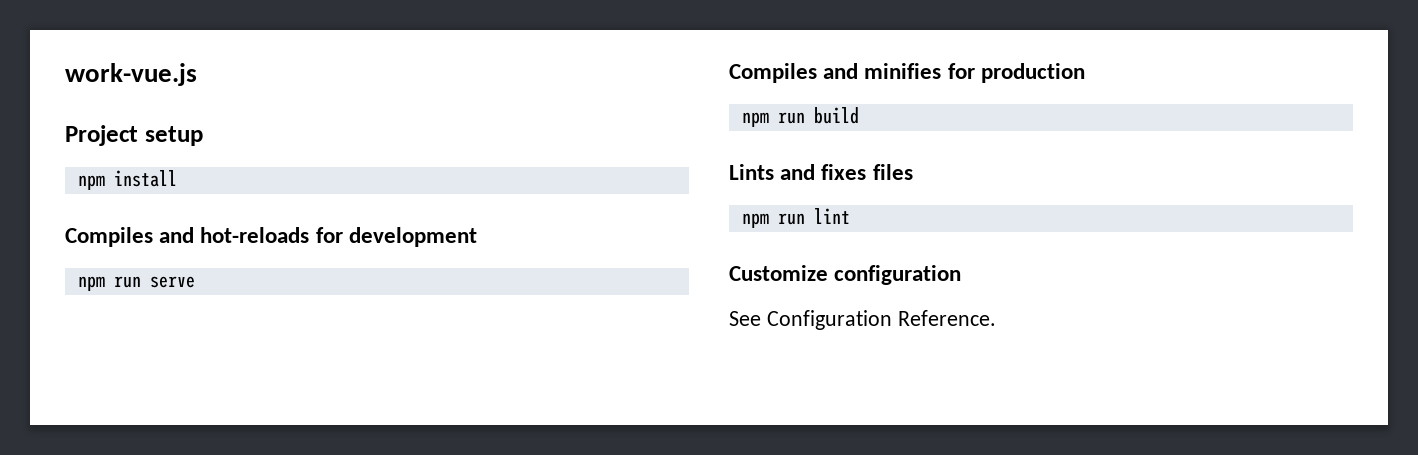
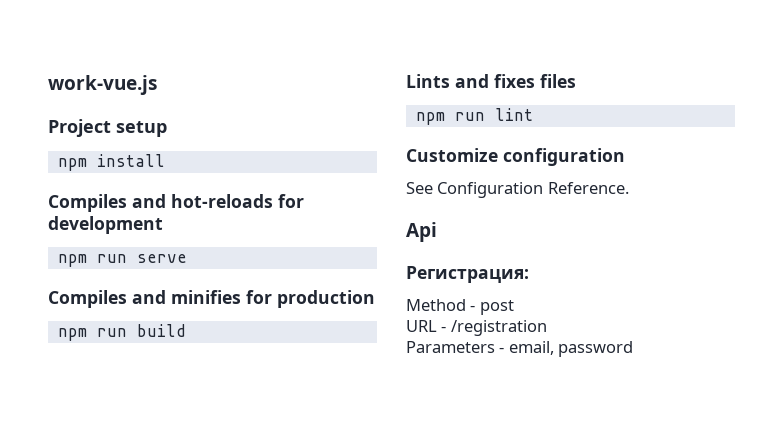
+ Api
+ Регистрация:
+ Method - post
+ URL - /registration
+ Parameters - email, password

